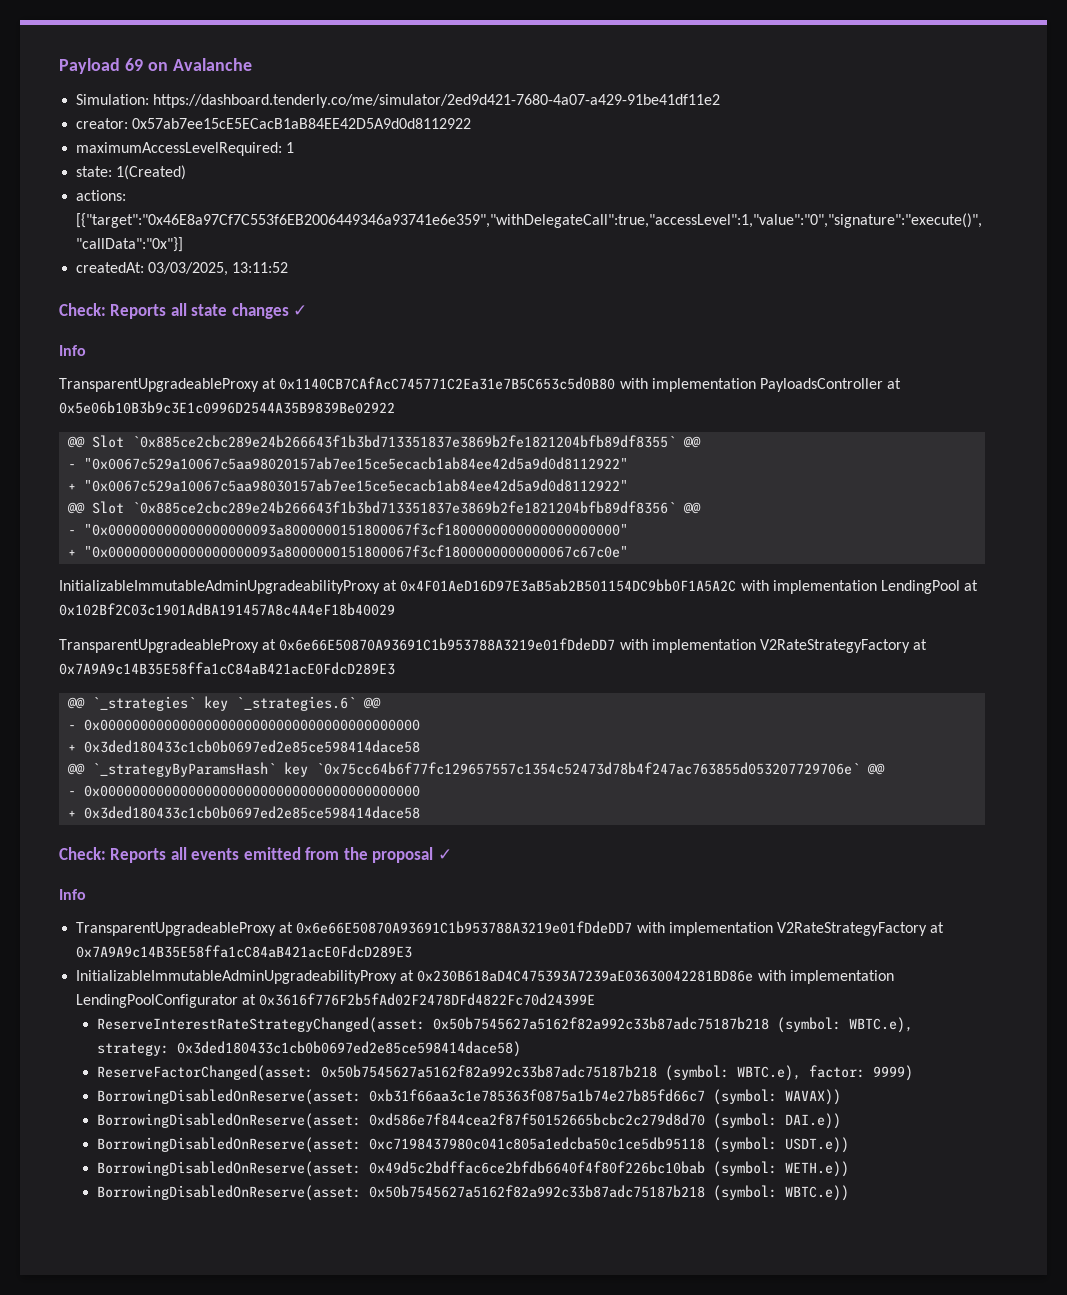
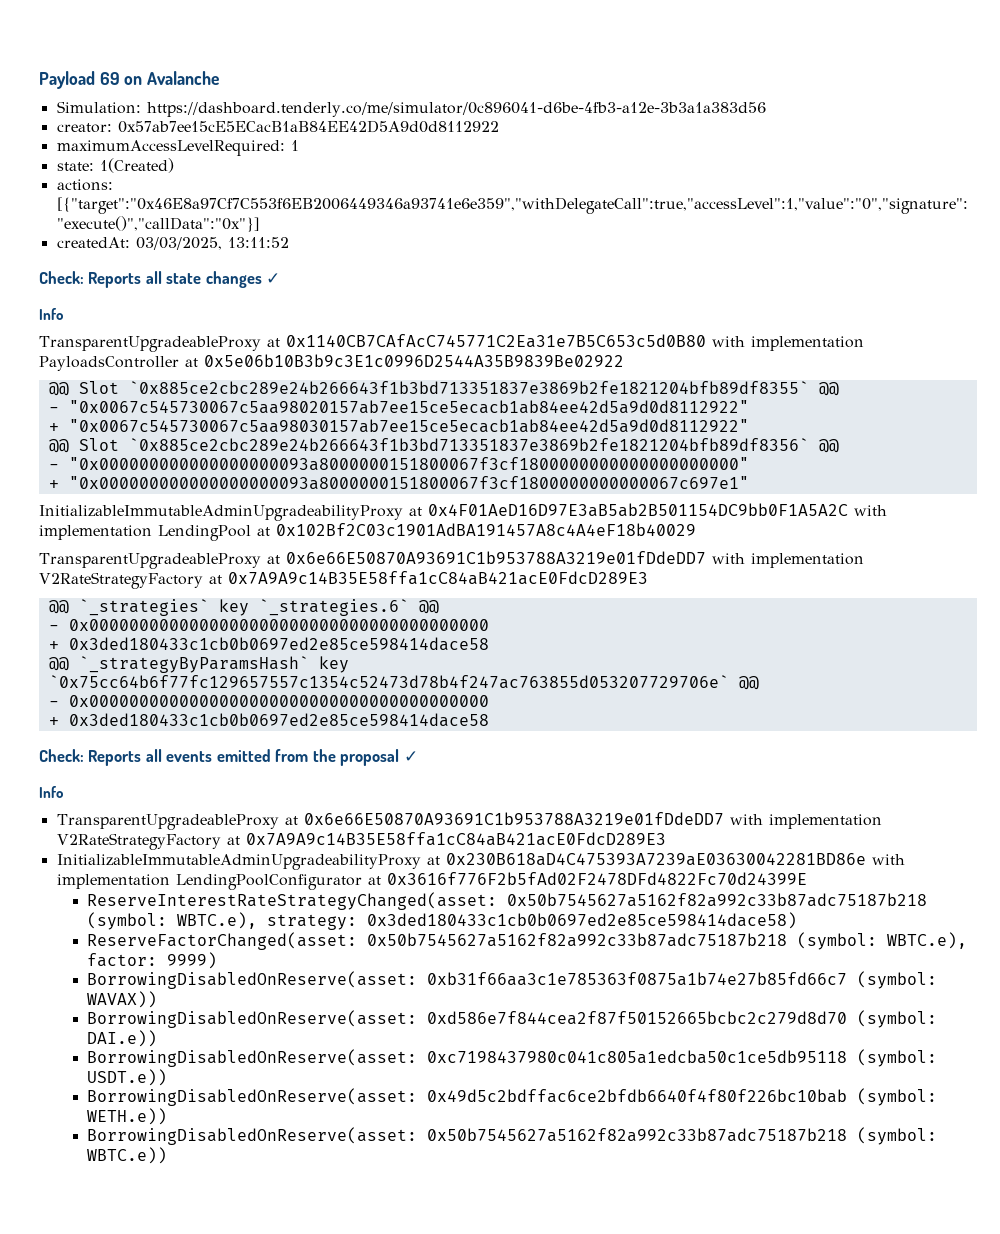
- Simulation: https://dashboard.tenderly.co/me/simulator/2ed9d421-7680-4a07-a429-91be41df11e2
+ Simulation: https://dashboard.tenderly.co/me/simulator/0c896041-d6be-4fb3-a12e-3b3a1a383d56
- - "0x0067c529a10067c5aa98020157ab7ee15ce5ecacb1ab84ee42d5a9d0d8112922"
- + "0x0067c529a10067c5aa98030157ab7ee15ce5ecacb1ab84ee42d5a9d0d8112922"
+ - "0x0067c545730067c5aa98020157ab7ee15ce5ecacb1ab84ee42d5a9d0d8112922"
+ + "0x0067c545730067c5aa98030157ab7ee15ce5ecacb1ab84ee42d5a9d0d8112922"
- + "0x000000000000000000093a8000000151800067f3cf1800000000000067c67c0e"
+ + "0x000000000000000000093a8000000151800067f3cf1800000000000067c697e1"

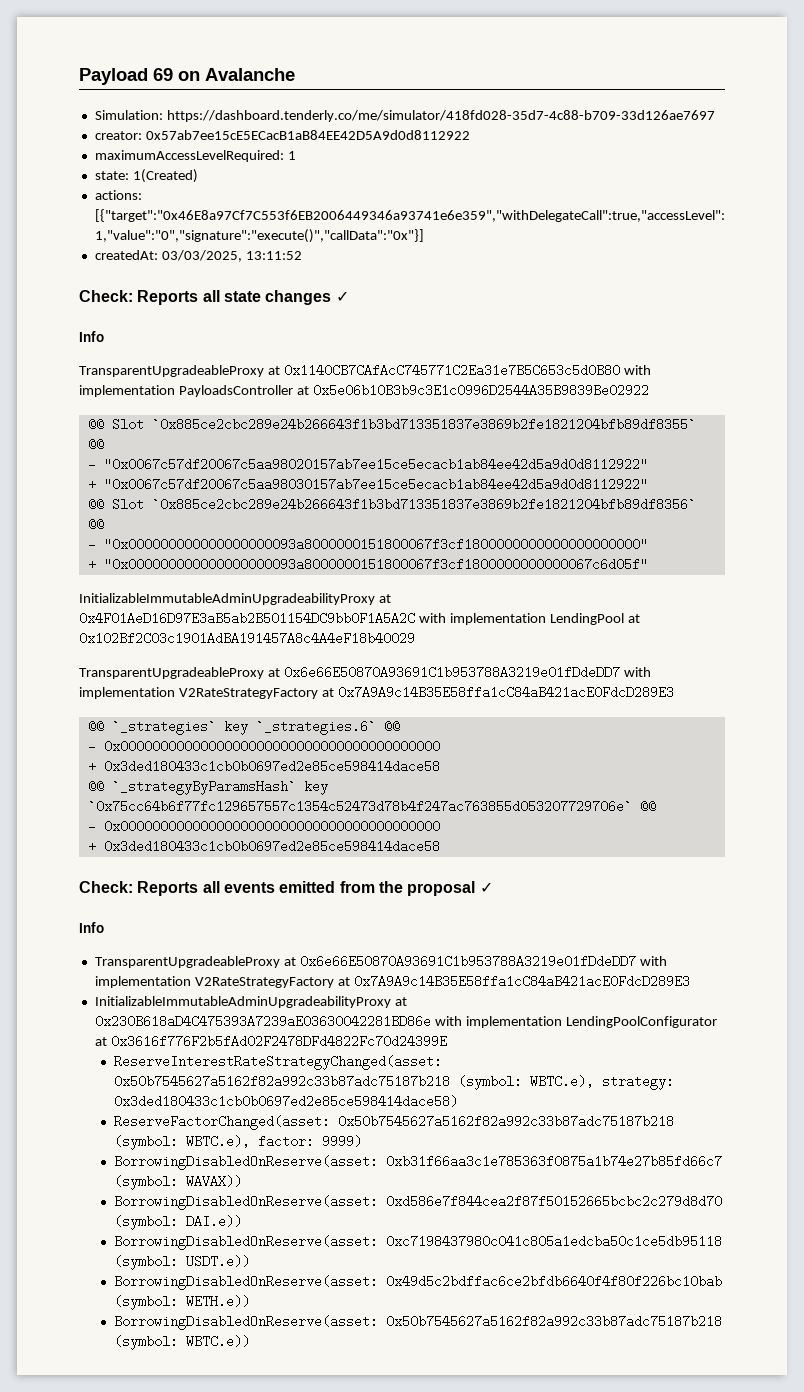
- Simulation: https://dashboard.tenderly.co/me/simulator/0c896041-d6be-4fb3-a12e-3b3a1a383d56
+ Simulation: https://dashboard.tenderly.co/me/simulator/418fd028-35d7-4c88-b709-33d126ae7697
- - "0x0067c545730067c5aa98020157ab7ee15ce5ecacb1ab84ee42d5a9d0d8112922"
- + "0x0067c545730067c5aa98030157ab7ee15ce5ecacb1ab84ee42d5a9d0d8112922"
+ - "0x0067c57df20067c5aa98020157ab7ee15ce5ecacb1ab84ee42d5a9d0d8112922"
+ + "0x0067c57df20067c5aa98030157ab7ee15ce5ecacb1ab84ee42d5a9d0d8112922"
- + "0x000000000000000000093a8000000151800067f3cf1800000000000067c697e1"
+ + "0x000000000000000000093a8000000151800067f3cf1800000000000067c6d05f"

